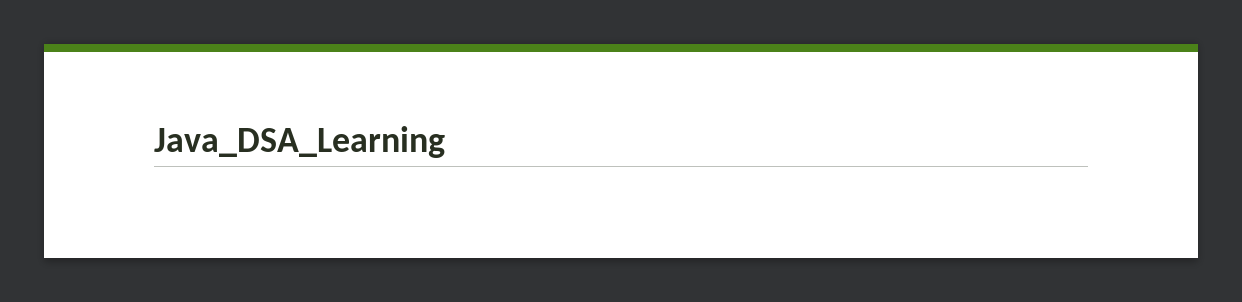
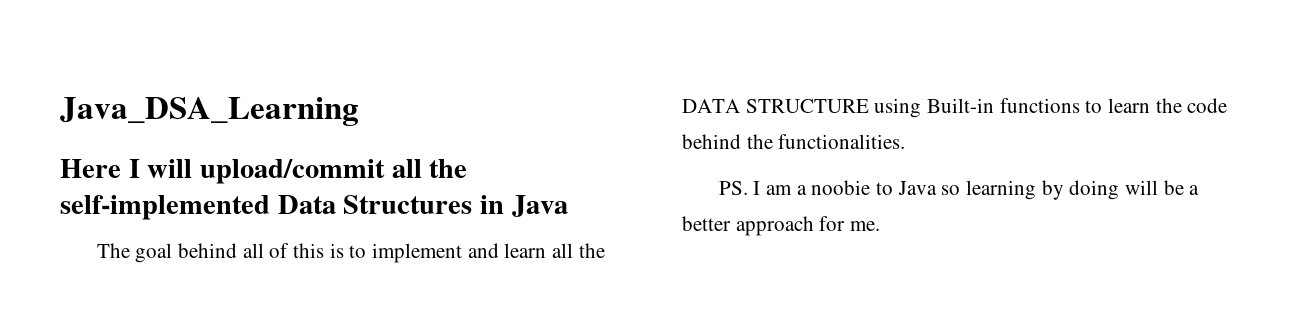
+ Here I will upload/commit all the self-implemented Data Structures in Java
+ The goal behind all of this is to implement and learn all the DATA STRUCTURE using Built-in functions to learn the code behind the functionalities.
+ PS. I am a noobie to Java so learning by doing will be a better approach for me.

